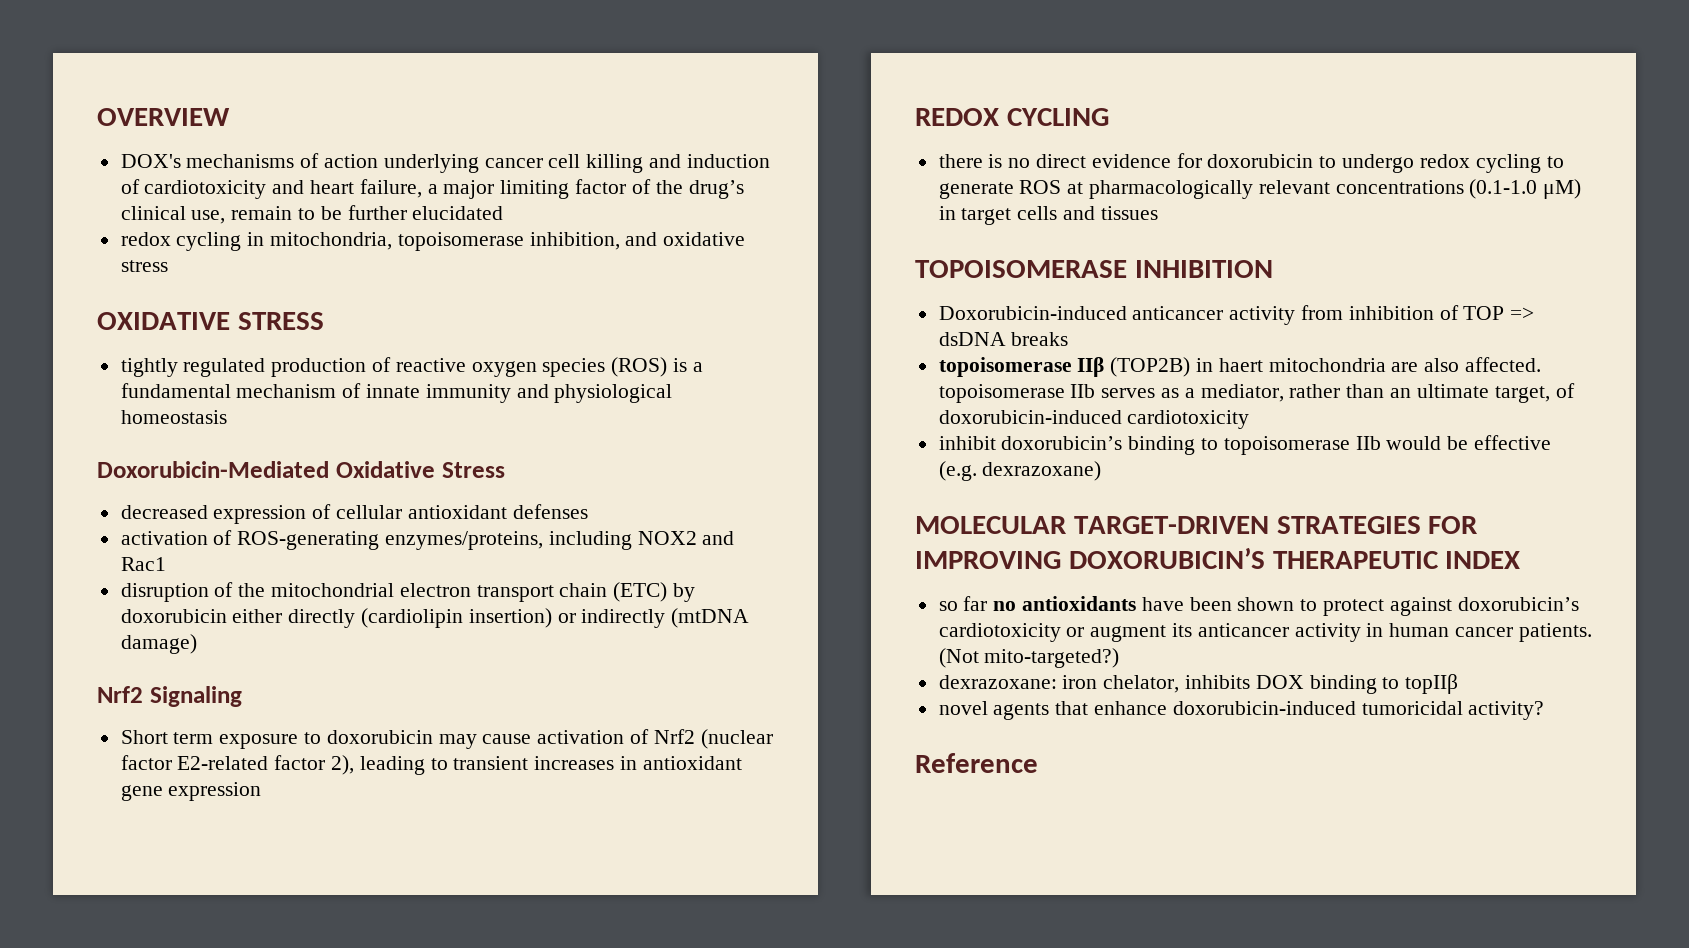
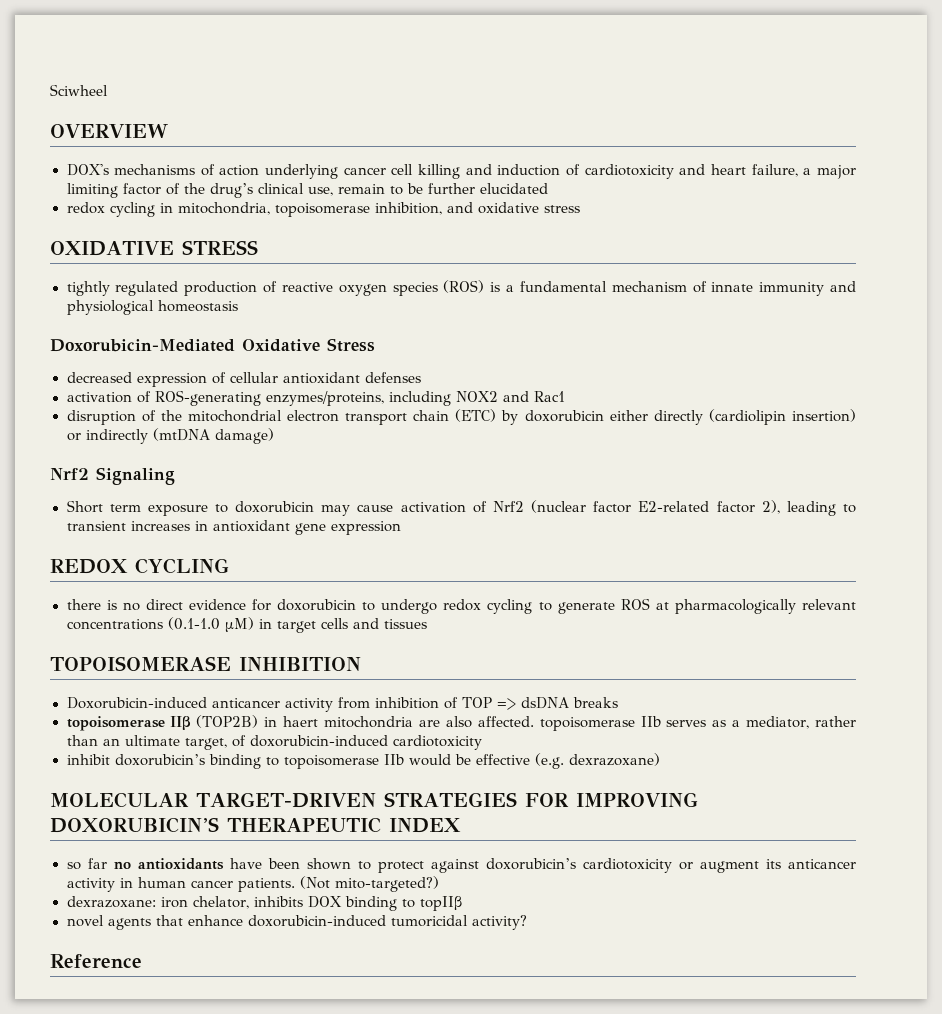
+ Sciwheel

